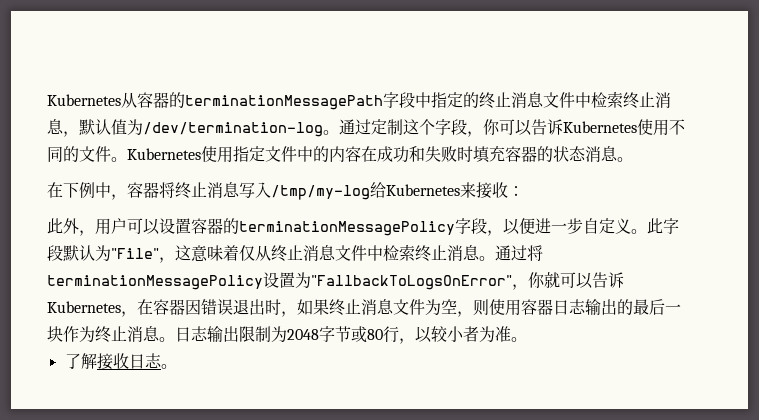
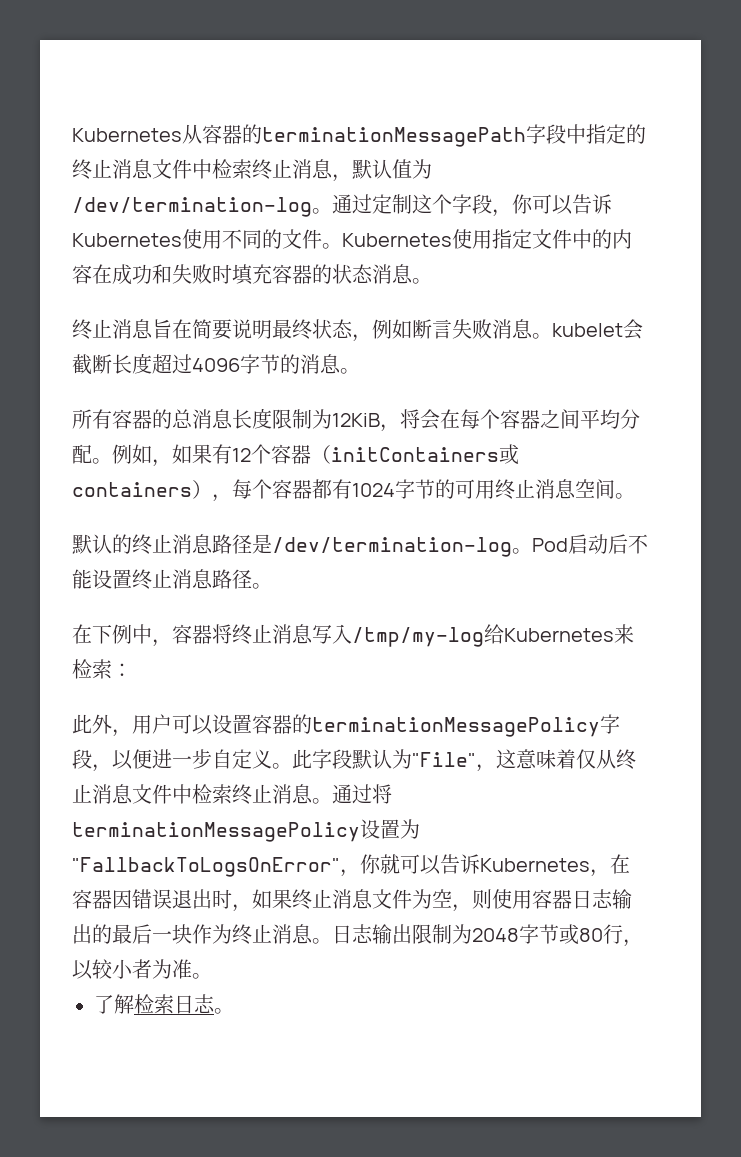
+ 终止消息旨在简要说明最终状态，例如断言失败消息。kubelet会截断长度超过4096字节的消息。
+ 所有容器的总消息长度限制为12KiB，将会在每个容器之间平均分配。例如，如果有12个容器（initContainers或containers），每个容器都有1024字节的可用终止消息空间。
+ 默认的终止消息路径是/dev/termination-log。Pod启动后不能设置终止消息路径。
- 在下例中，容器将终止消息写入/tmp/my-log给Kubernetes来接收：
+ 在下例中，容器将终止消息写入/tmp/my-log给Kubernetes来检索：
- 了解接收日志。
+ 了解检索日志。

